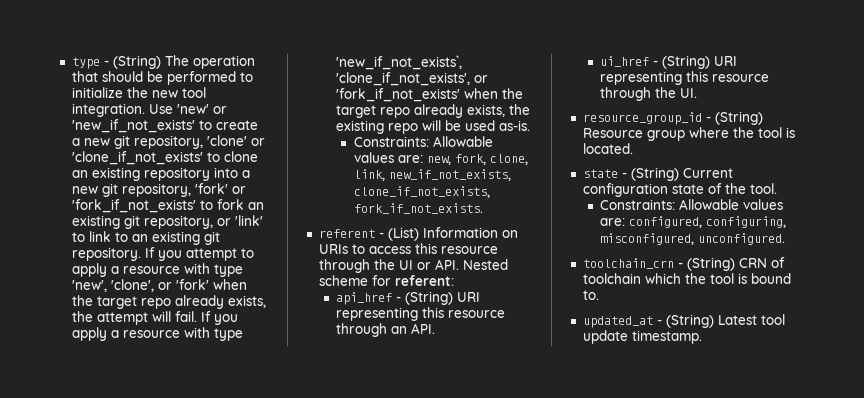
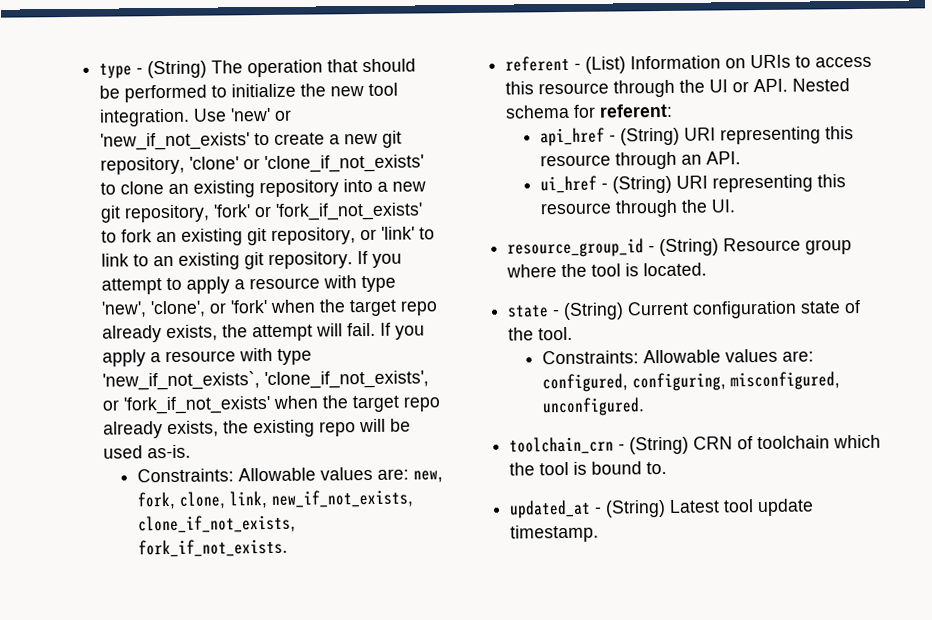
- referent - (List) Information on URIs to access this resource through the UI or API. Nested scheme for referent:
+ referent - (List) Information on URIs to access this resource through the UI or API. Nested schema for referent:

